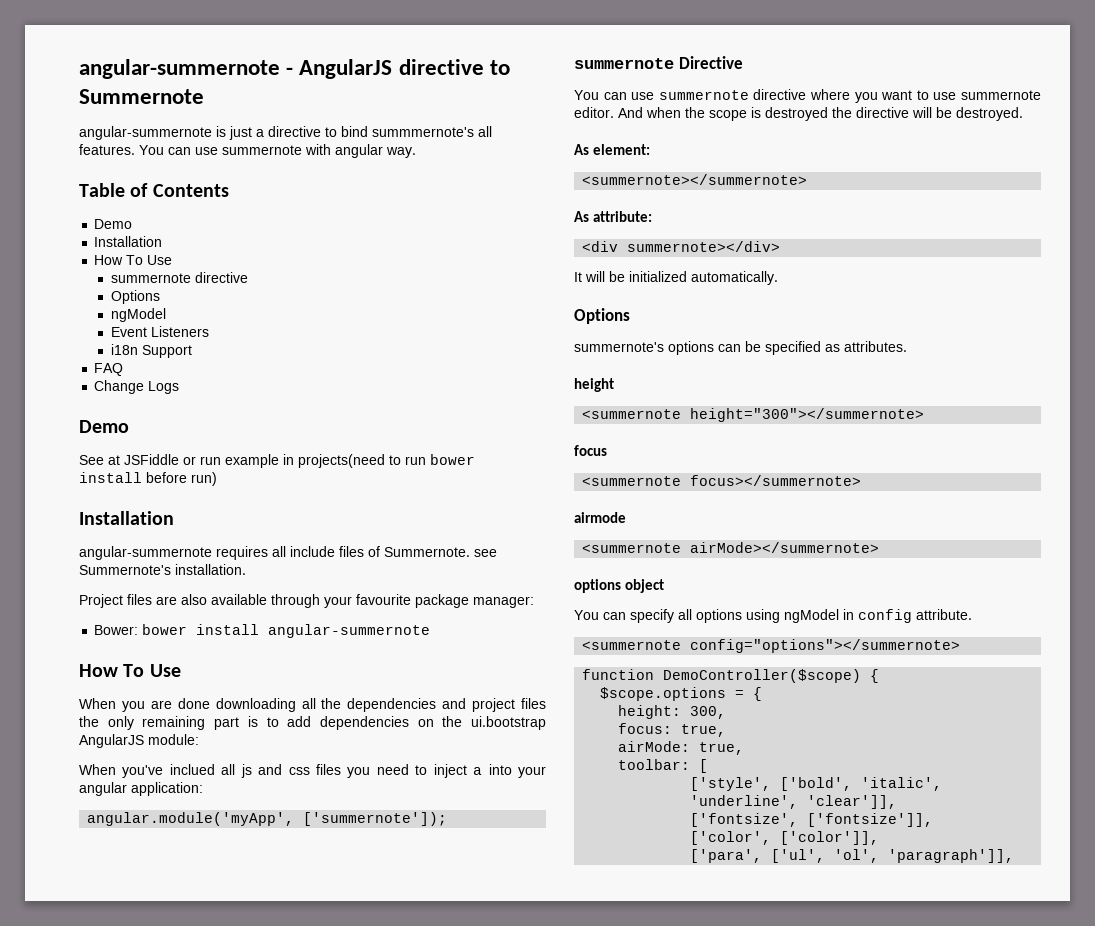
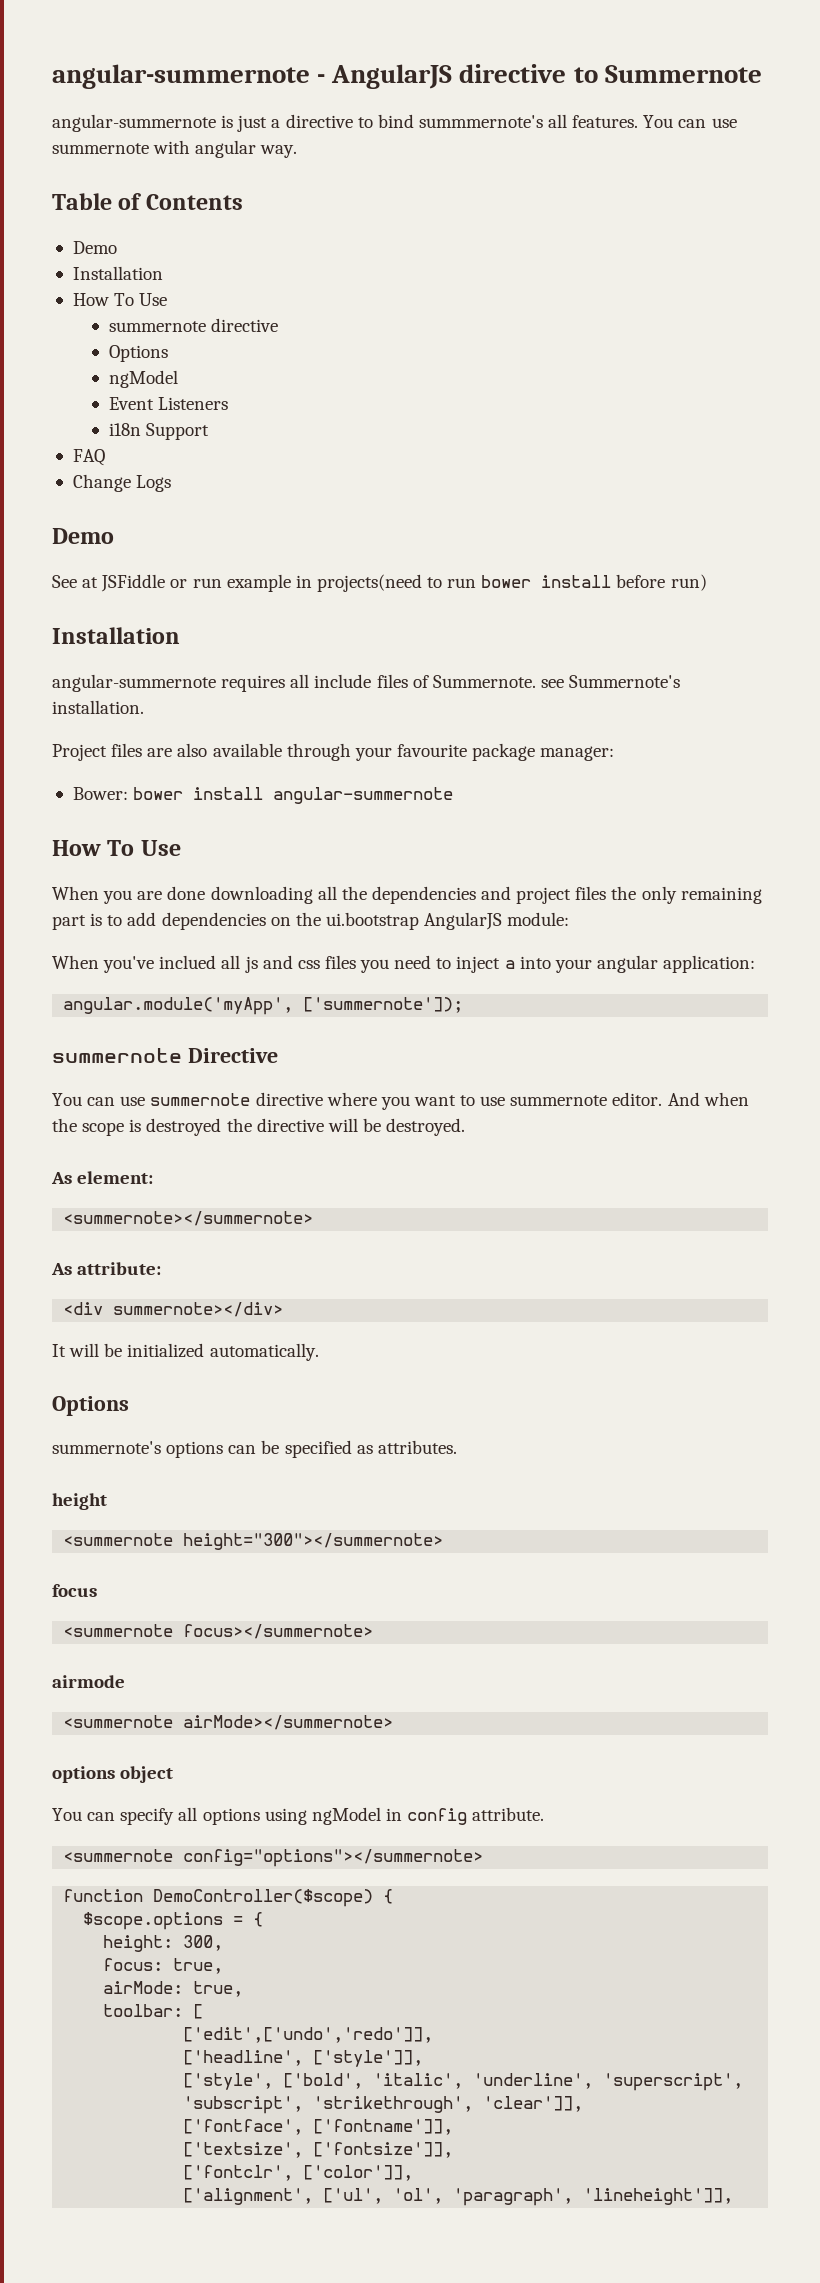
+ ['edit',['undo','redo']],
+ ['headline', ['style']],
- ['style', ['bold', 'italic', 'underline', 'clear']],
- ['fontsize', ['fontsize']],
+ ['style', ['bold', 'italic', 'underline', 'superscript', 'subscript', 'strikethrough', 'clear']],
+ ['fontface', ['fontname']],
+ ['textsize', ['fontsize']],
- ['color', ['color']],
+ ['fontclr', ['color']],
- ['para', ['ul', 'ol', 'paragraph']],
+ ['alignment', ['ul', 'ol', 'paragraph', 'lineheight']],

